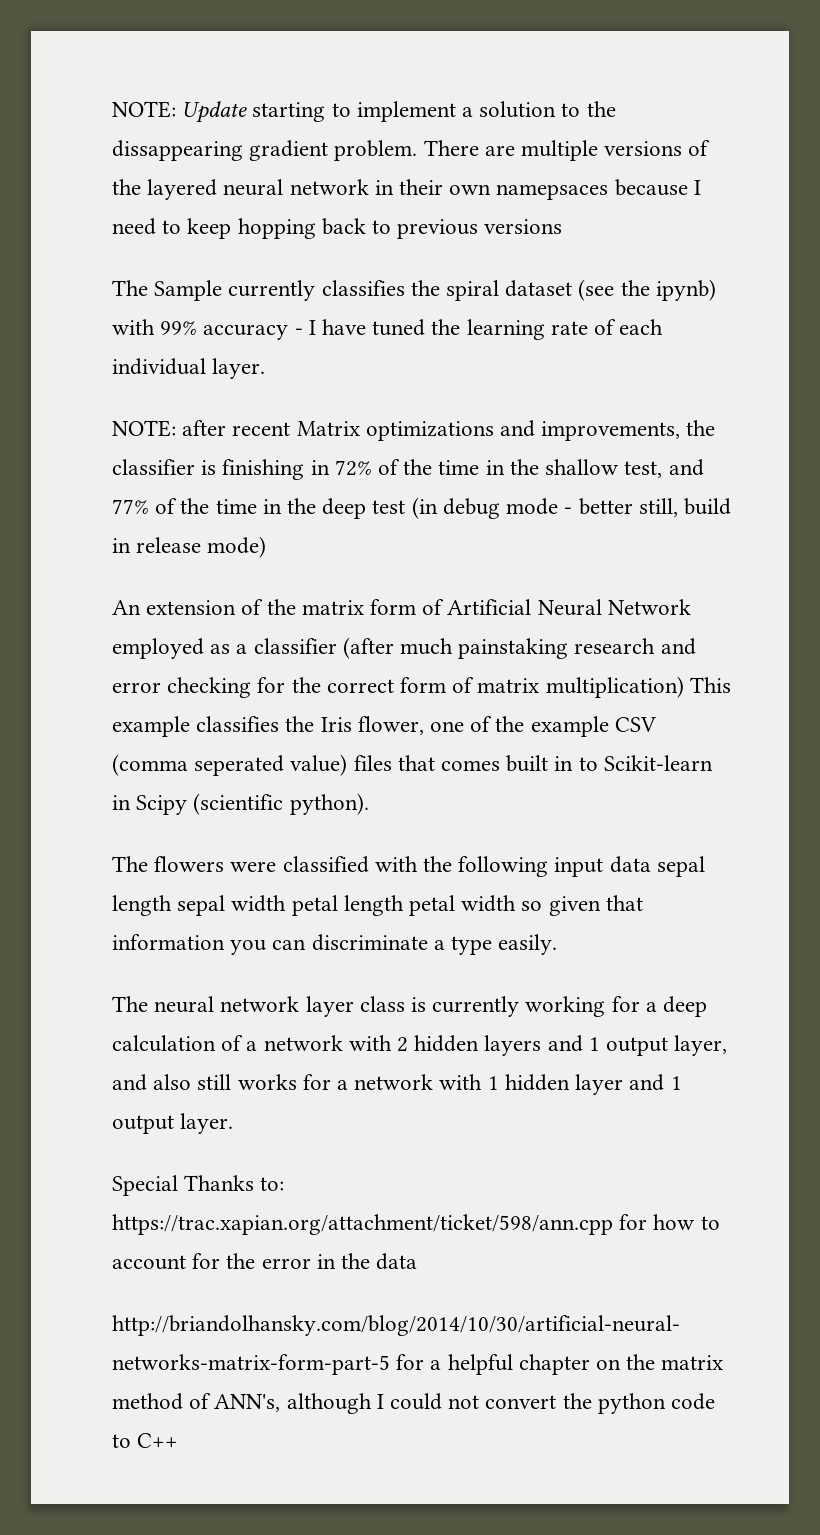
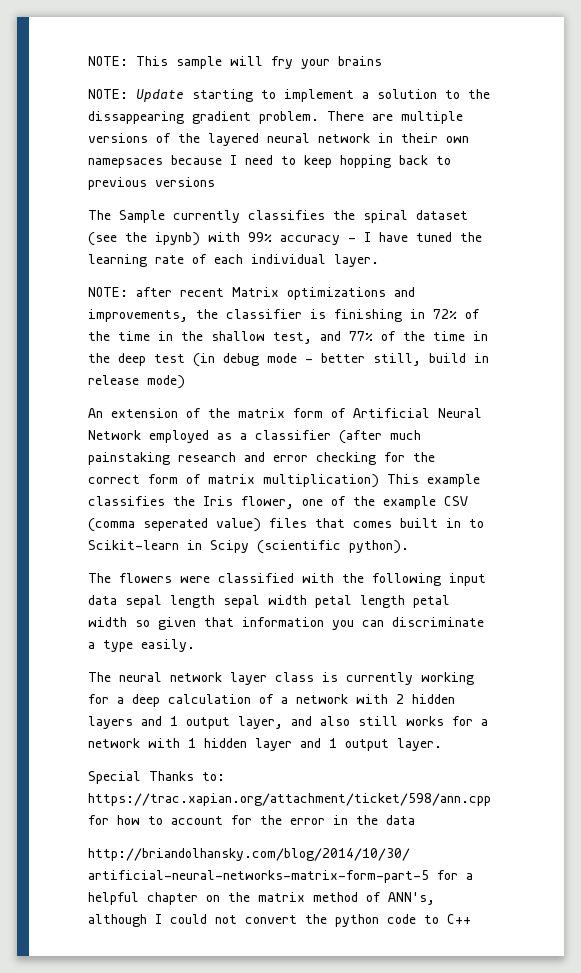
+ NOTE: This sample will fry your brains

